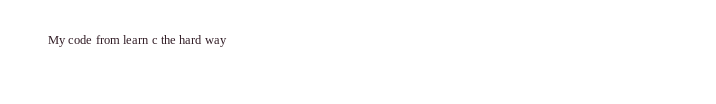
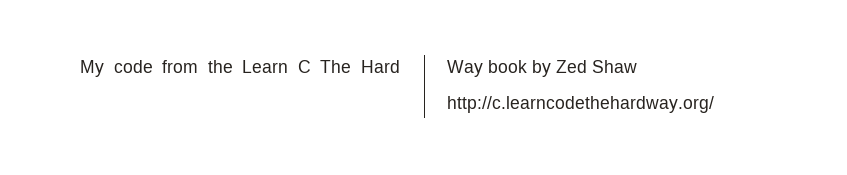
- My code from learn c the hard way
+ My code from the Learn C The Hard Way book by Zed Shaw
+ http://c.learncodethehardway.org/

